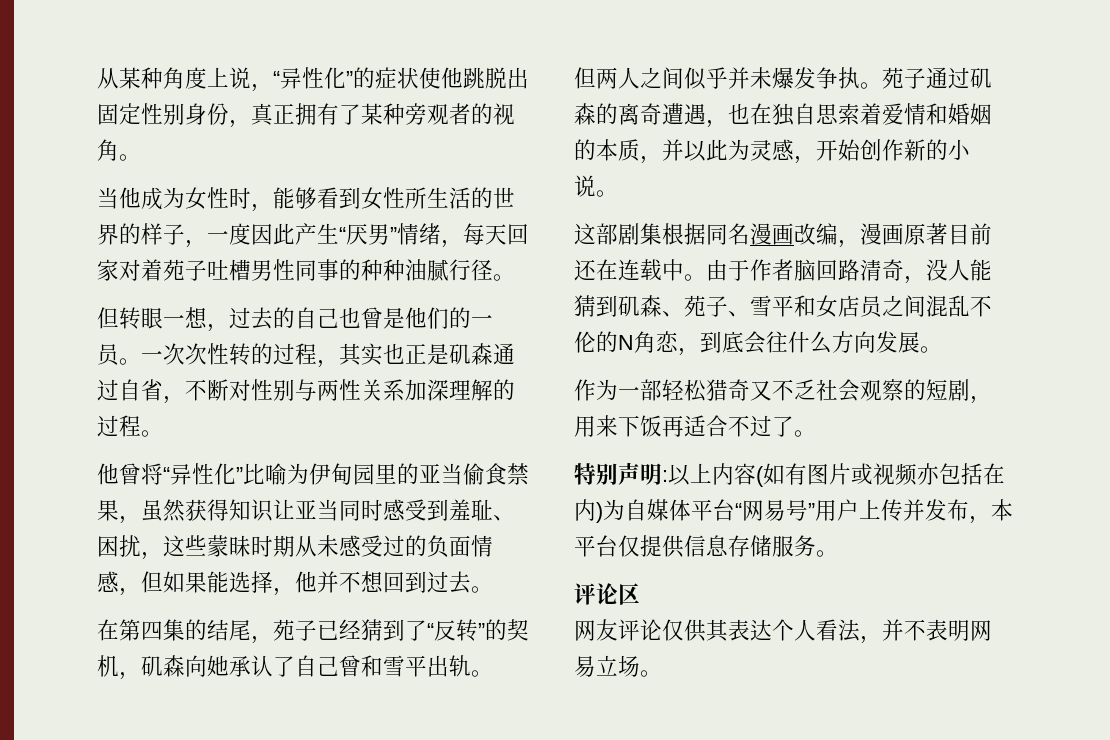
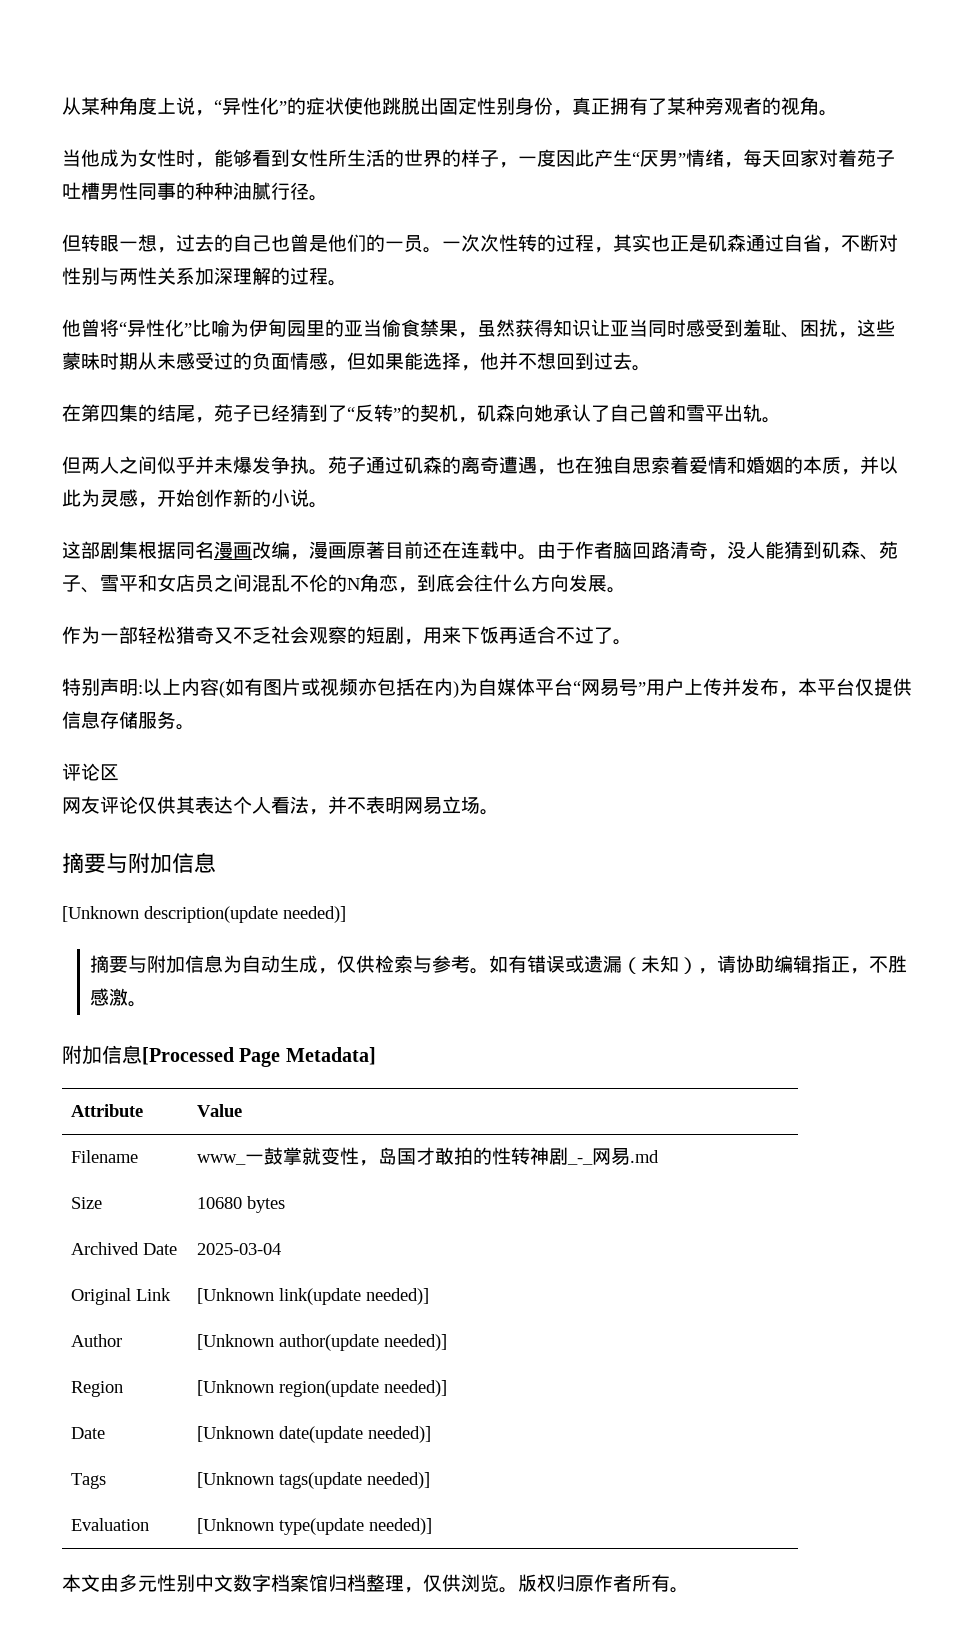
  网友评论仅供其表达个人看法，并不表明网易立场。
+ 摘要与附加信息
+ [Unknown description(update needed)]
+ 摘要与附加信息为自动生成，仅供检索与参考。如有错误或遗漏（未知），请协助编辑指正，不胜感激。
+ 附加信息[Processed Page Metadata]
+ Attribute | Value
+ Filename | www_一鼓掌就变性，岛国才敢拍的性转神剧_-_网易.md
+ Size | 10680 bytes
+ Archived Date | 2025-03-04
+ Original Link | [Unknown link(update needed)]
+ Author | [Unknown author(update needed)]
+ Region | [Unknown region(update needed)]
+ Date | [Unknown date(update needed)]
+ Tags | [Unknown tags(update needed)]
+ Evaluation | [Unknown type(update needed)]
+ 本文由多元性别中文数字档案馆归档整理，仅供浏览。版权归原作者所有。

